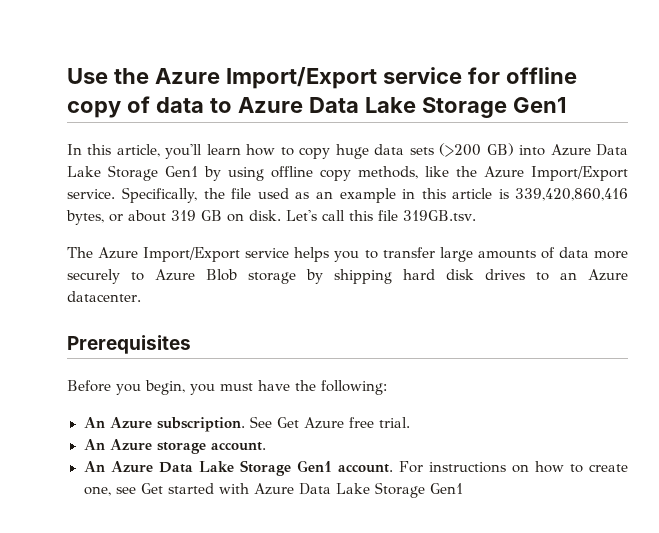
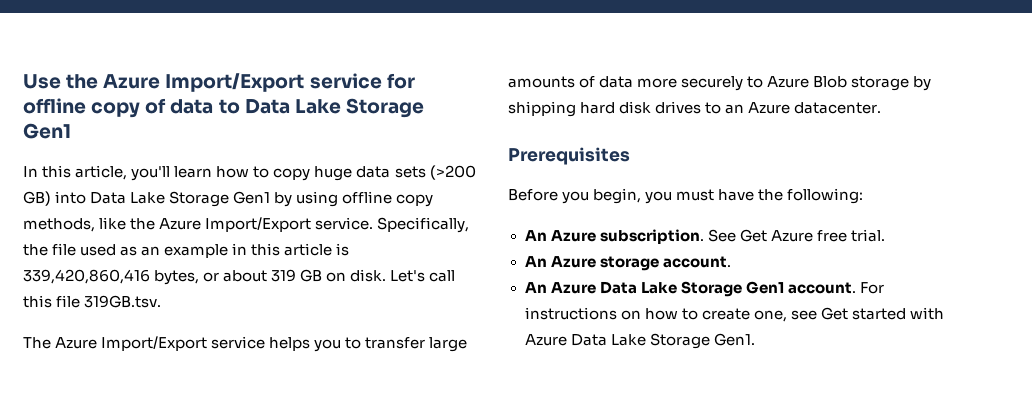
- Use the Azure Import/Export service for offline copy of data to Azure Data Lake Storage Gen1
+ Use the Azure Import/Export service for offline copy of data to Data Lake Storage Gen1
- In this article, you'll learn how to copy huge data sets (>200 GB) into Azure Data Lake Storage Gen1 by using offline copy methods, like the Azure Import/Export service.
+ In this article, you'll learn how to copy huge data sets (>200 GB) into Data Lake Storage Gen1 by using offline copy methods, like the Azure Import/Export service.
- For instructions on how to create one, see Get started with Azure Data Lake Storage Gen1
+ For instructions on how to create one, see Get started with Azure Data Lake Storage Gen1.

